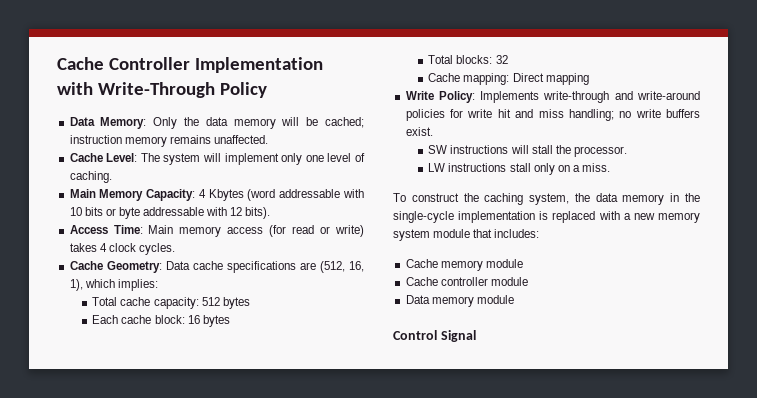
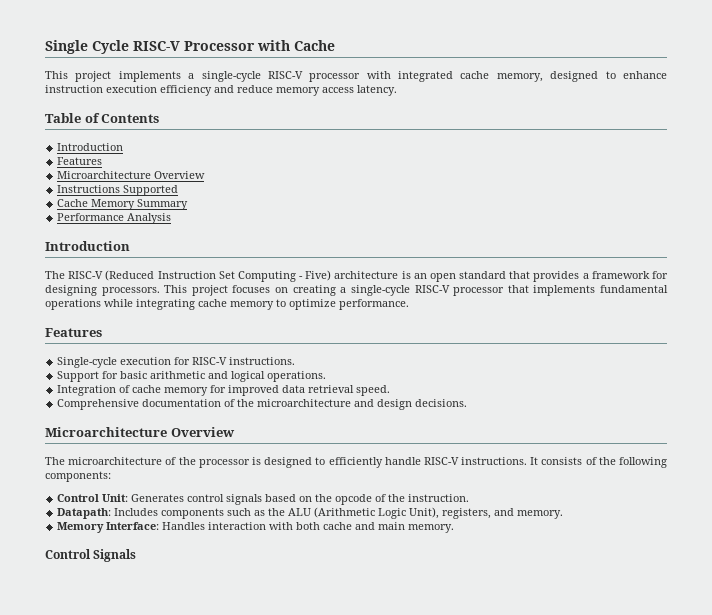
- Cache Controller Implementation with Write-Through Policy
- Data Memory: Only the data memory will be cached; instruction memory remains unaffected.
- Cache Level: The system will implement only one level of caching.
- Main Memory Capacity: 4 Kbytes (word addressable with 10 bits or byte addressable with 12 bits).
- Access Time: Main memory access (for read or write) takes 4 clock cycles.
- Cache Geometry: Data cache specifications are (512, 16, 1), which implies:
- Total cache capacity: 512 bytes
- Each cache block: 16 bytes
- Total blocks: 32
- Cache mapping: Direct mapping
- Write Policy: Implements write-through and write-around policies for write hit and miss handling; no write buffers exist.
- SW instructions will stall the processor.
- LW instructions stall only on a miss.
- To construct the caching system, the data memory in the single-cycle implementation is replaced with a new memory system module that includes:
- Cache memory module
- Cache controller module
- Data memory module
- Control Signal
+ Single Cycle RISC-V Processor with Cache
+ This project implements a single-cycle RISC-V processor with integrated cache memory, designed to enhance instruction execution efficiency and reduce memory access latency.
+ Table of Contents
+ Introduction
+ Features
+ Microarchitecture Overview
+ Instructions Supported
+ Cache Memory Summary
+ Performance Analysis
+ Introduction
+ The RISC-V (Reduced Instruction Set Computing - Five) architecture is an open standard that provides a framework for designing processors. This project focuses on creating a single-cycle RISC-V processor that implements fundamental operations while integrating cache memory to optimize performance.
+ Features
+ Single-cycle execution for RISC-V instructions.
+ Support for basic arithmetic and logical operations.
+ Integration of cache memory for improved data retrieval speed.
+ Comprehensive documentation of the microarchitecture and design decisions.
+ Microarchitecture Overview
+ The microarchitecture of the processor is designed to efficiently handle RISC-V instructions. It consists of the following components:
+ Control Unit: Generates control signals based on the opcode of the instruction.
+ Datapath: Includes components such as the ALU (Arithmetic Logic Unit), registers, and memory.
+ Memory Interface: Handles interaction with both cache and main memory.
+ Control Signals

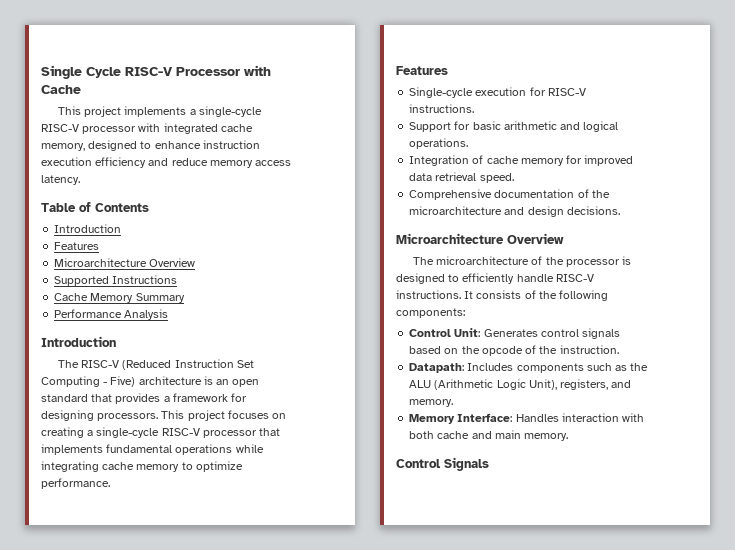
- Instructions Supported
+ Supported Instructions

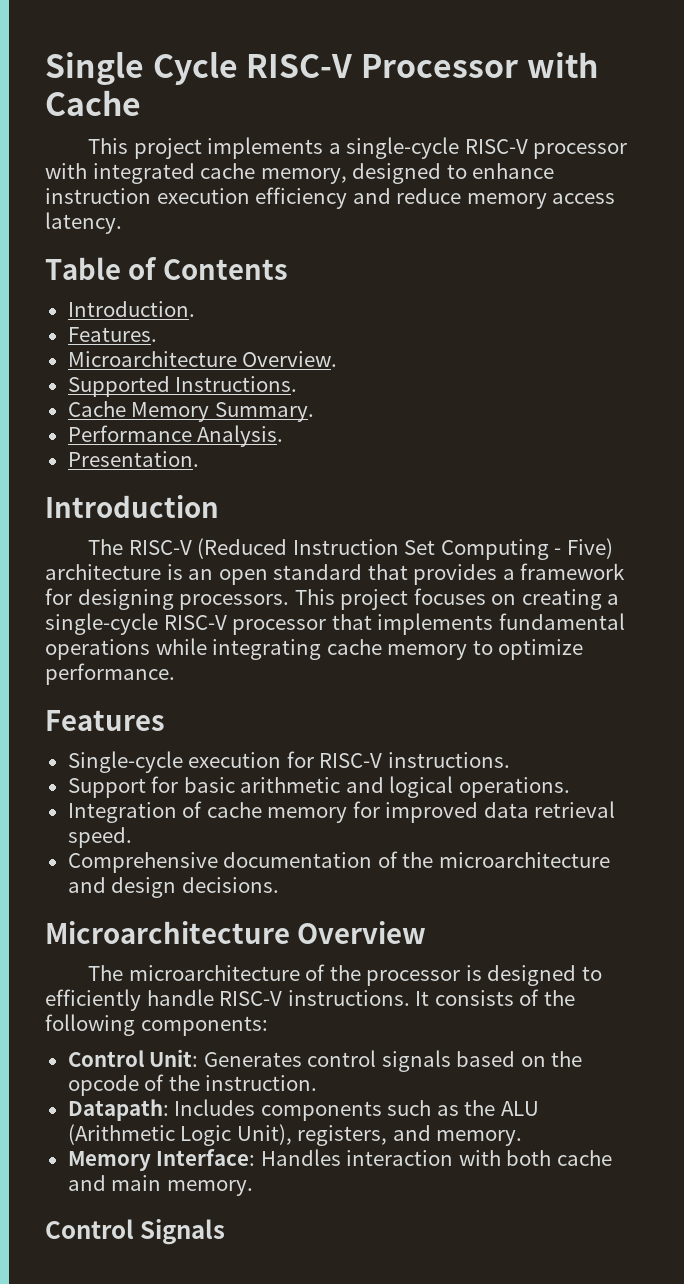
  Table of Contents
- Introduction
- Features
- Microarchitecture Overview
+ Introduction.
+ Features.
+ Microarchitecture Overview.
- Supported Instructions
+ Supported Instructions.
- Cache Memory Summary
+ Cache Memory Summary.
- Performance Analysis
+ Performance Analysis.
+ Presentation.

